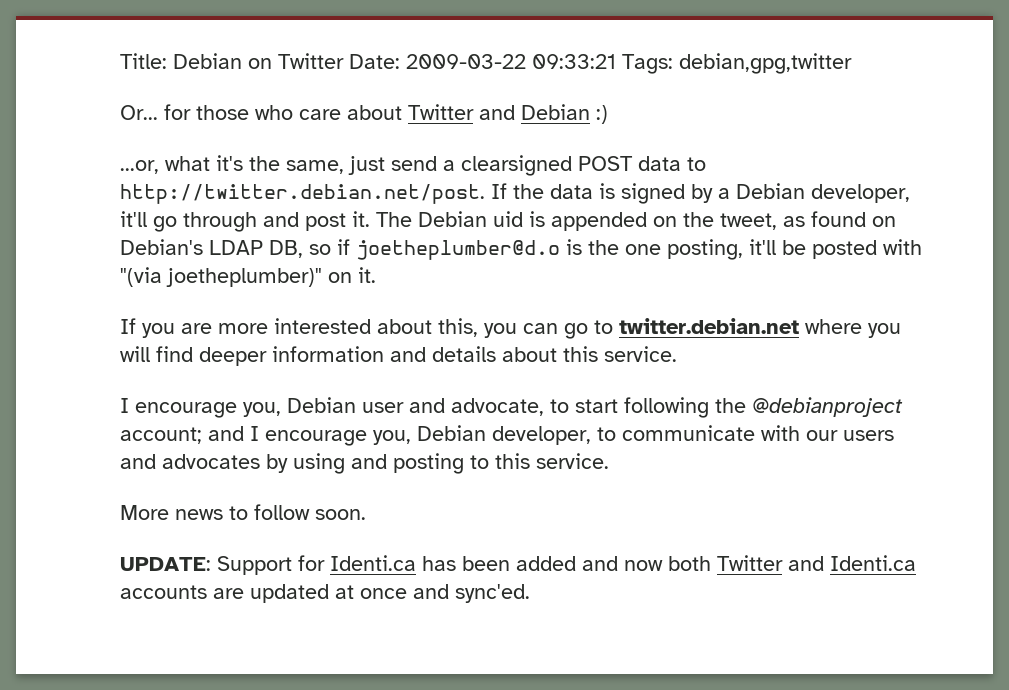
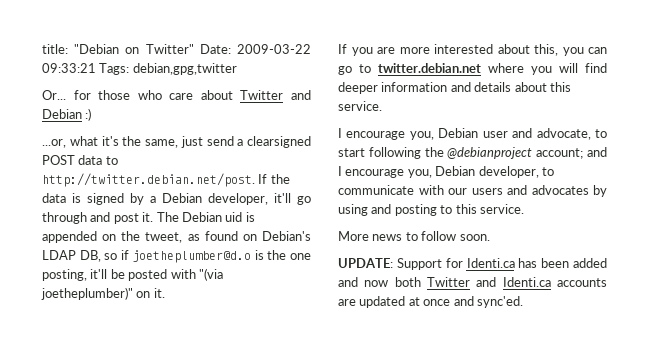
- Title: Debian on Twitter Date: 2009-03-22 09:33:21 Tags: debian,gpg,twitter
+ title: "Debian on Twitter" Date: 2009-03-22 09:33:21 Tags: debian,gpg,twitter

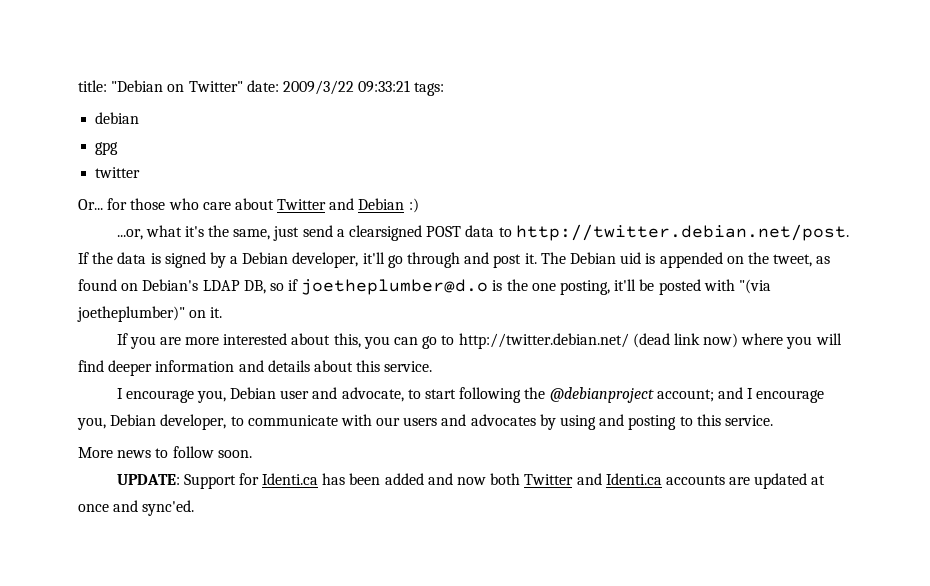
- title: "Debian on Twitter" Date: 2009-03-22 09:33:21 Tags: debian,gpg,twitter
+ title: "Debian on Twitter" date: 2009/3/22 09:33:21 tags:
+ debian
+ gpg
+ twitter
- If you are more interested about this, you can go to twitter.debian.net where you will find deeper information and details about this service.
+ If you are more interested about this, you can go to http://twitter.debian.net/ (dead link now) where you will find deeper information and details about this service.

